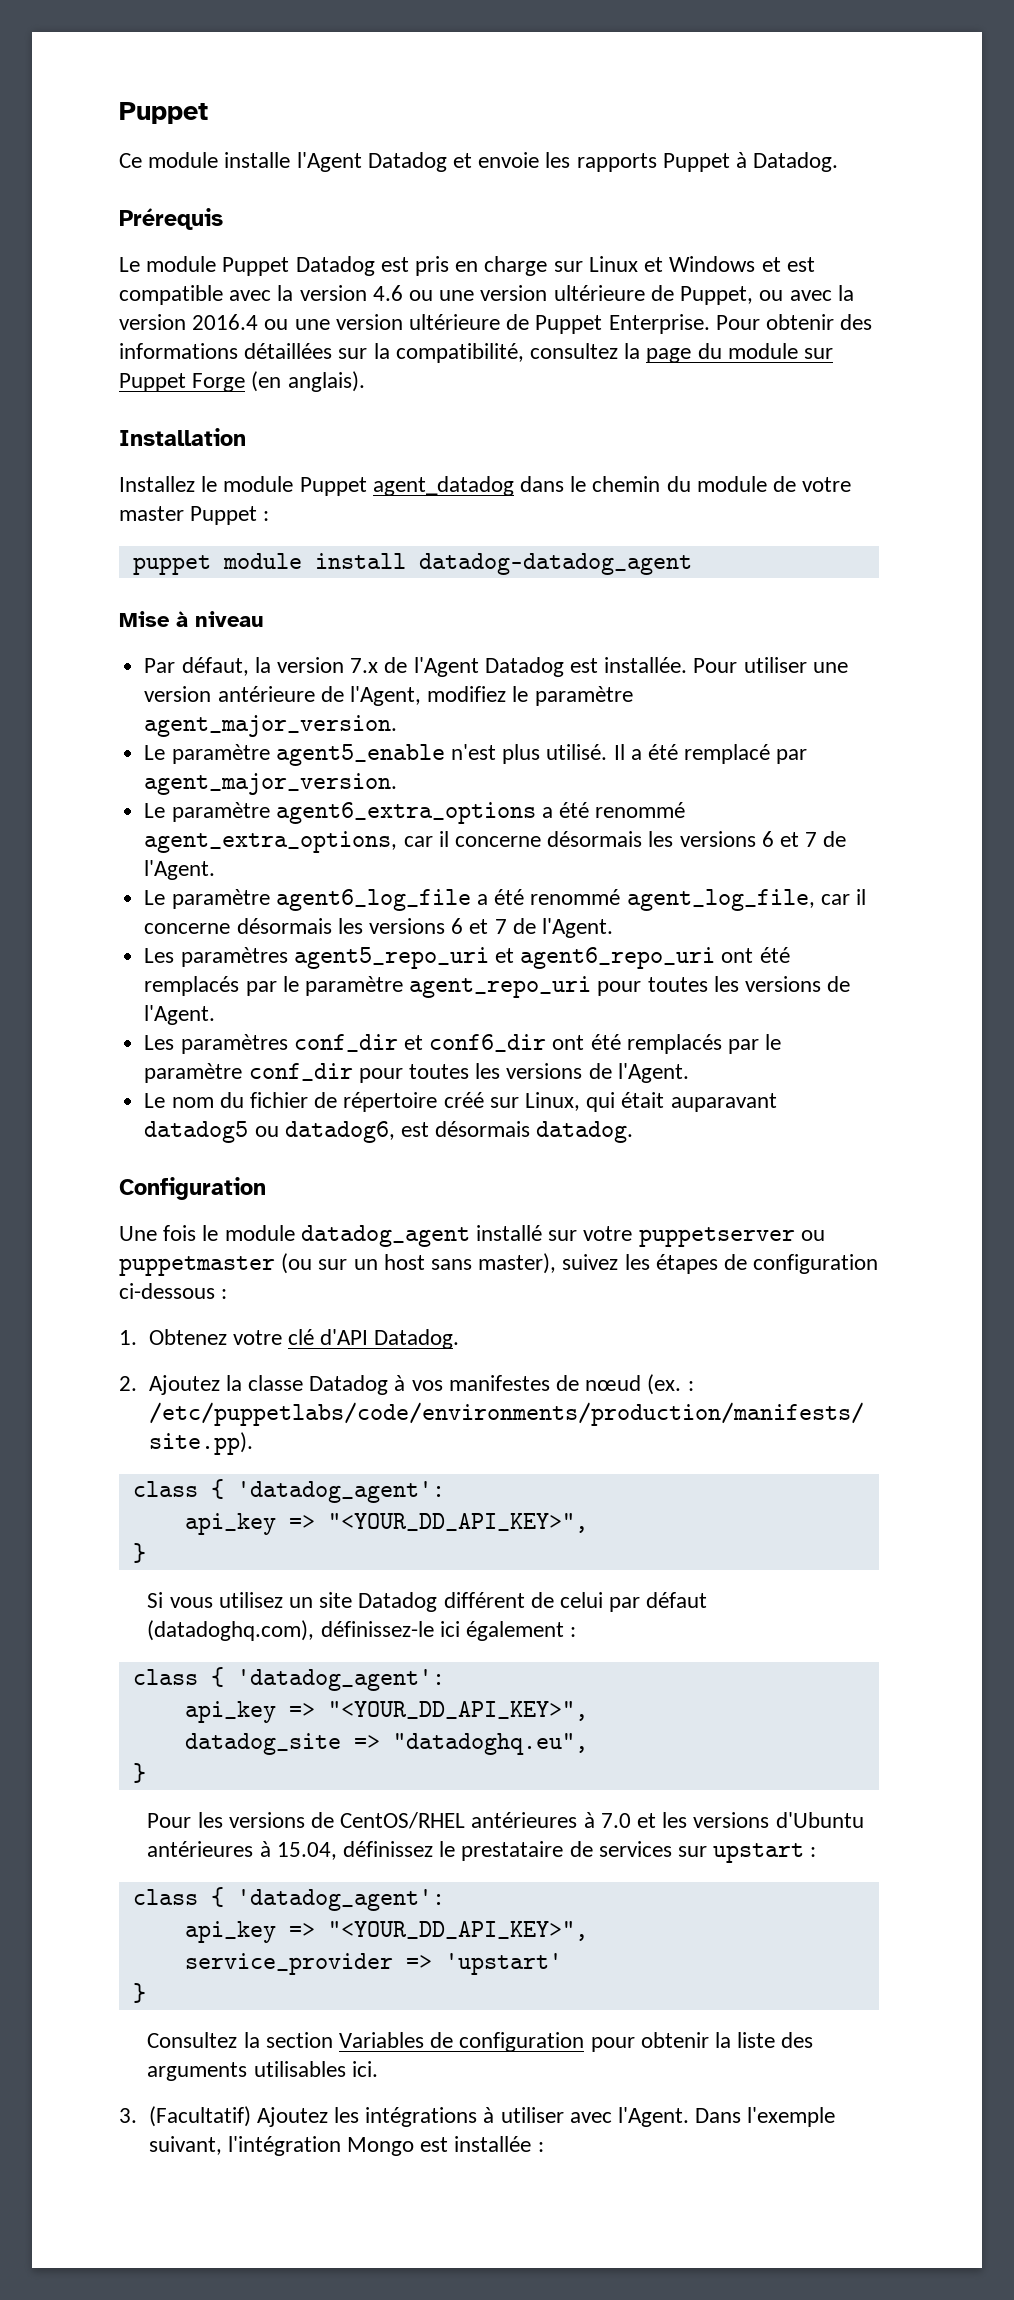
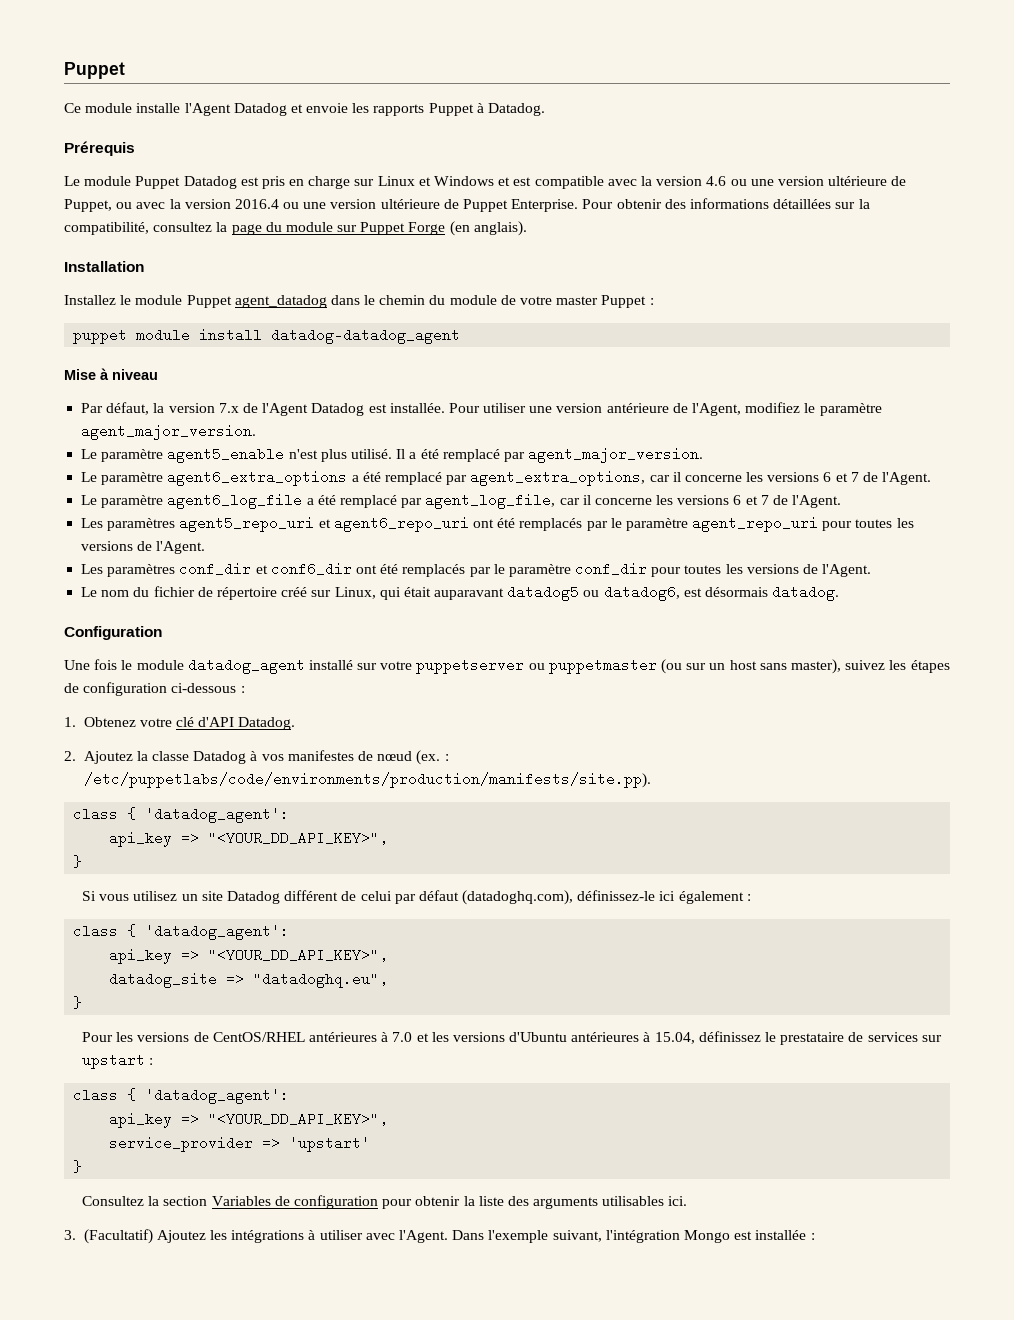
- Le paramètre agent6_extra_options a été renommé agent_extra_options, car il concerne désormais les versions 6 et 7 de l'Agent.
+ Le paramètre agent6_extra_options a été remplacé par agent_extra_options, car il concerne les versions 6 et 7 de l'Agent.
- Le paramètre agent6_log_file a été renommé agent_log_file, car il concerne désormais les versions 6 et 7 de l'Agent.
+ Le paramètre agent6_log_file a été remplacé par agent_log_file, car il concerne les versions 6 et 7 de l'Agent.

